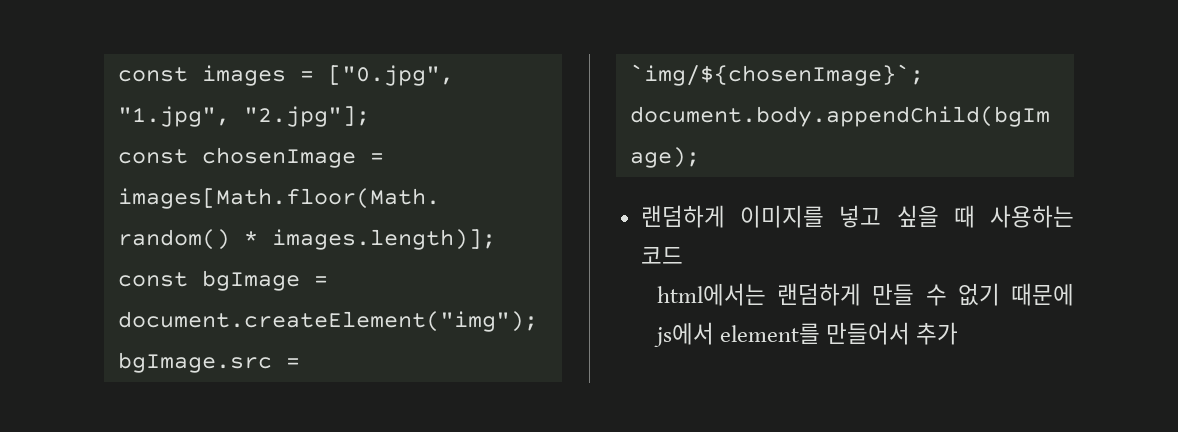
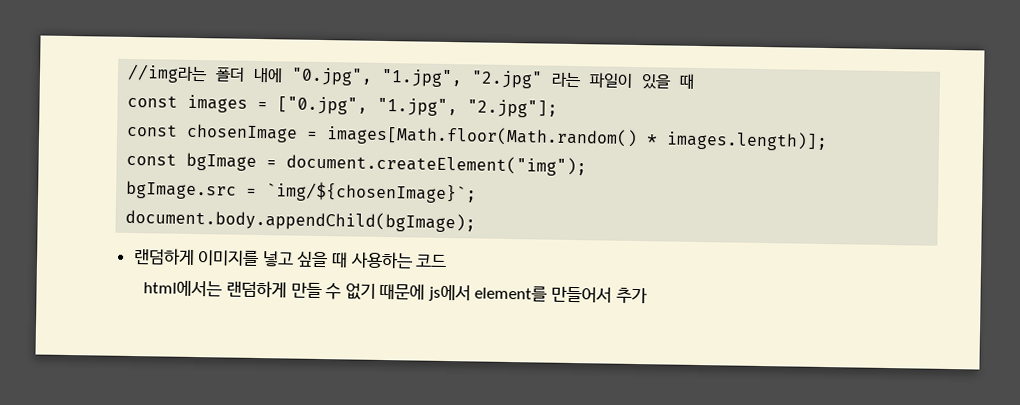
+ //img라는 폴더 내에 "0.jpg", "1.jpg", "2.jpg" 라는 파일이 있을 때

